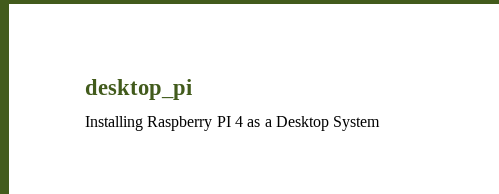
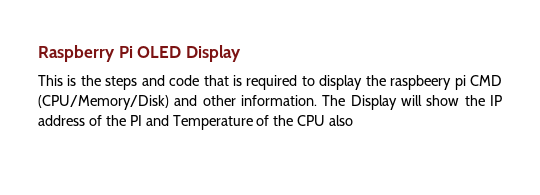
- desktop_pi
- Installing Raspberry PI 4 as a Desktop System
+ Raspberry Pi OLED Display
+ This is the steps and code that is required to display the raspbeery pi CMD (CPU/Memory/Disk) and other information. The Display will show the IP address of the PI and Temperature of the CPU also

